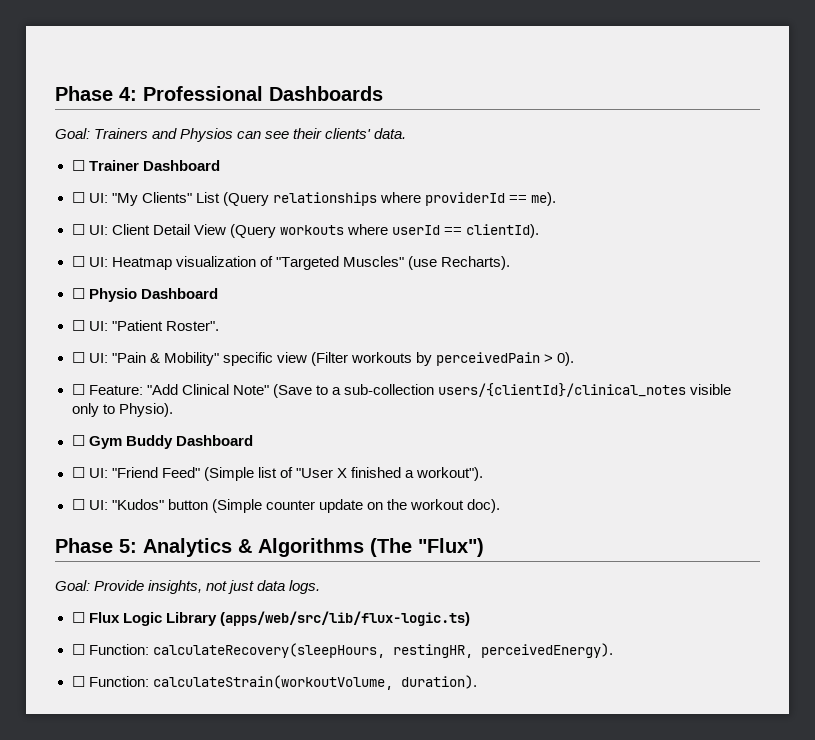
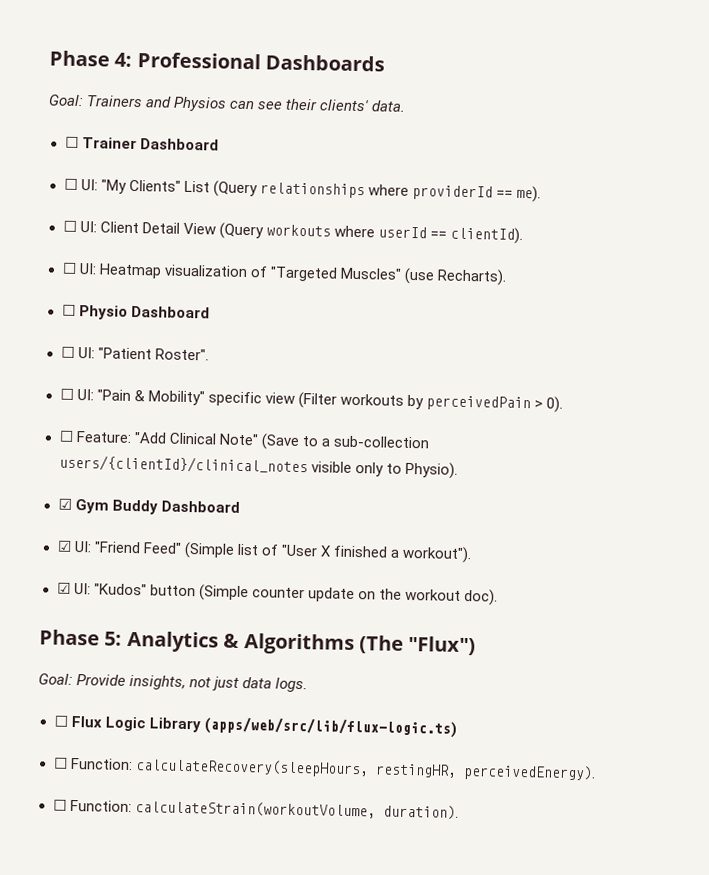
- ☐ Gym Buddy Dashboard
+ ☑ Gym Buddy Dashboard
- ☐ UI: "Friend Feed" (Simple list of "User X finished a workout").
+ ☑ UI: "Friend Feed" (Simple list of "User X finished a workout").
- ☐ UI: "Kudos" button (Simple counter update on the workout doc).
+ ☑ UI: "Kudos" button (Simple counter update on the workout doc).

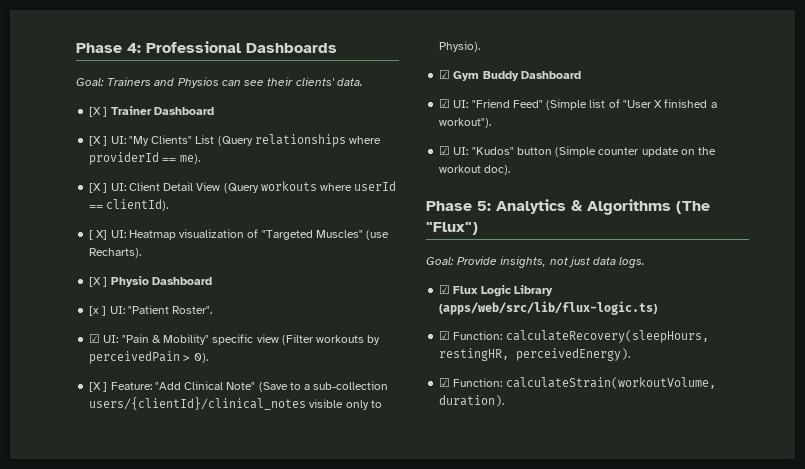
- ☐ Trainer Dashboard
+ [X ] Trainer Dashboard
- ☐ UI: "My Clients" List (Query relationships where providerId == me).
+ [X ] UI: "My Clients" List (Query relationships where providerId == me).
- ☐ UI: Client Detail View (Query workouts where userId == clientId).
+ [X ] UI: Client Detail View (Query workouts where userId == clientId).
- ☐ UI: Heatmap visualization of "Targeted Muscles" (use Recharts).
+ [ X] UI: Heatmap visualization of "Targeted Muscles" (use Recharts).
- ☐ Physio Dashboard
+ [X ] Physio Dashboard
- ☐ UI: "Patient Roster".
+ [x ] UI: "Patient Roster".
- ☐ UI: "Pain & Mobility" specific view (Filter workouts by perceivedPain > 0).
+ ☑ UI: "Pain & Mobility" specific view (Filter workouts by perceivedPain > 0).
- ☐ Feature: "Add Clinical Note" (Save to a sub-collection users/{clientId}/clinical_notes visible only to Physio).
+ [X ] Feature: "Add Clinical Note" (Save to a sub-collection users/{clientId}/clinical_notes visible only to Physio).
- ☐ Flux Logic Library (apps/web/src/lib/flux-logic.ts)
+ ☑ Flux Logic Library (apps/web/src/lib/flux-logic.ts)
- ☐ Function: calculateRecovery(sleepHours, restingHR, perceivedEnergy).
+ ☑ Function: calculateRecovery(sleepHours, restingHR, perceivedEnergy).
- ☐ Function: calculateStrain(workoutVolume, duration).
+ ☑ Function: calculateStrain(workoutVolume, duration).

